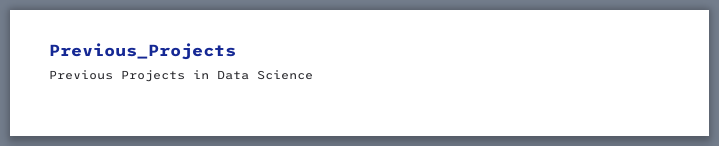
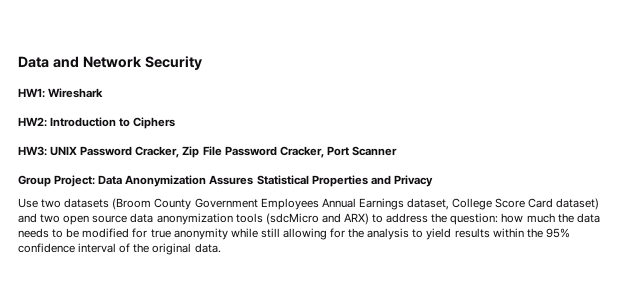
- Previous_Projects
- Previous Projects in Data Science
+ Data and Network Security
+ HW1: Wireshark
+ HW2: Introduction to Ciphers
+ HW3: UNIX Password Cracker, Zip File Password Cracker, Port Scanner
+ Group Project: Data Anonymization Assures Statistical Properties and Privacy
+ Use two datasets (Broom County Government Employees Annual Earnings dataset, College Score Card dataset) and two open source data anonymization tools (sdcMicro and ARX) to address the question: how much the data needs to be modified for true anonymity while still allowing for the analysis to yield results within the 95% confidence interval of the original data.

